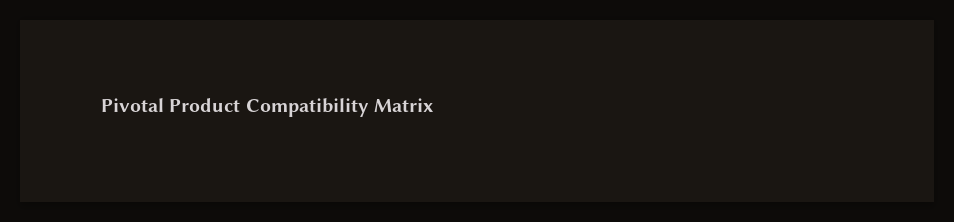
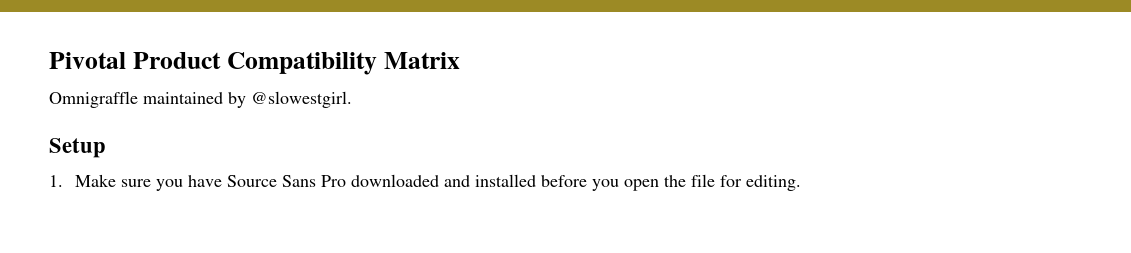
+ Omnigraffle maintained by @slowestgirl.
+ Setup
+ 1. Make sure you have Source Sans Pro downloaded and installed before you open the file for editing.

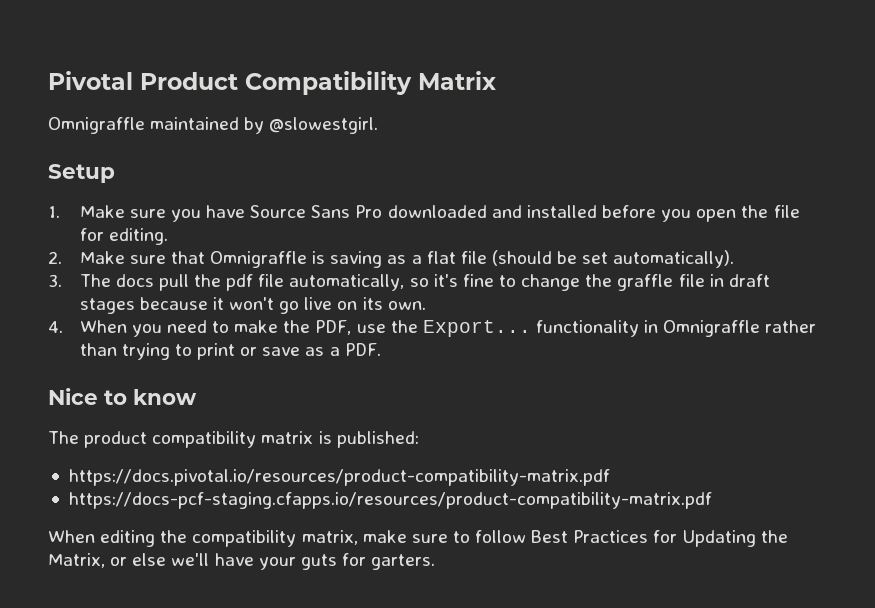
+ 2. Make sure that Omnigraffle is saving as a flat file (should be set automatically).
+ 3. The docs pull the pdf file automatically, so it's fine to change the graffle file in draft stages because it won't go live on its own.
+ 4. When you need to make the PDF, use the Export... functionality in Omnigraffle rather than trying to print or save as a PDF.
+ Nice to know
+ The product compatibility matrix is published:
+ https://docs.pivotal.io/resources/product-compatibility-matrix.pdf
+ https://docs-pcf-staging.cfapps.io/resources/product-compatibility-matrix.pdf
+ When editing the compatibility matrix, make sure to follow Best Practices for Updating the Matrix, or else we'll have your guts for garters.

